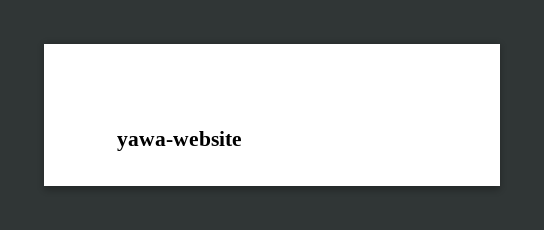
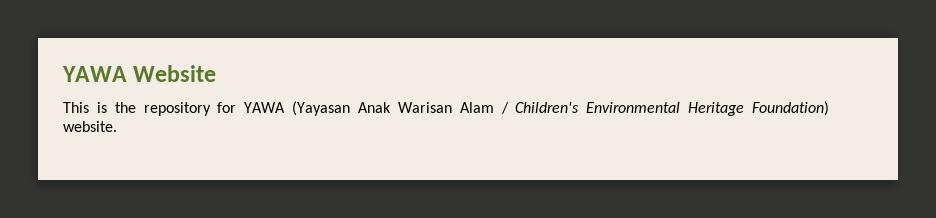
- yawa-website
+ YAWA Website
+ This is the repository for YAWA (Yayasan Anak Warisan Alam / Children's Environmental Heritage Foundation) website.

